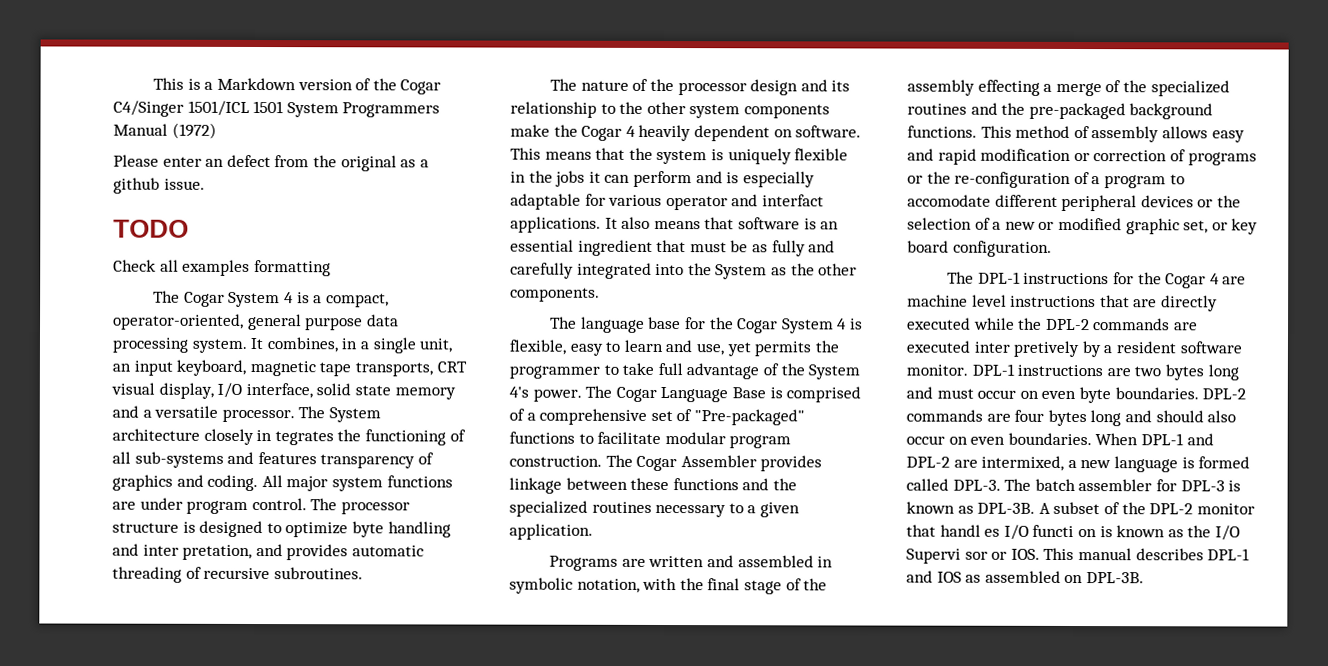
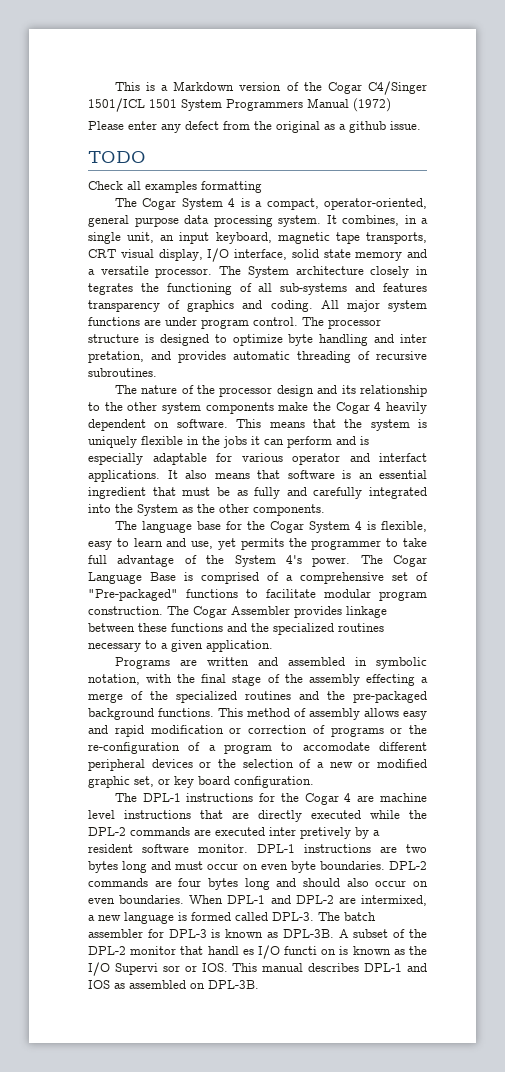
- Please enter an defect from the original as a github issue.
+ Please enter any defect from the original as a github issue.

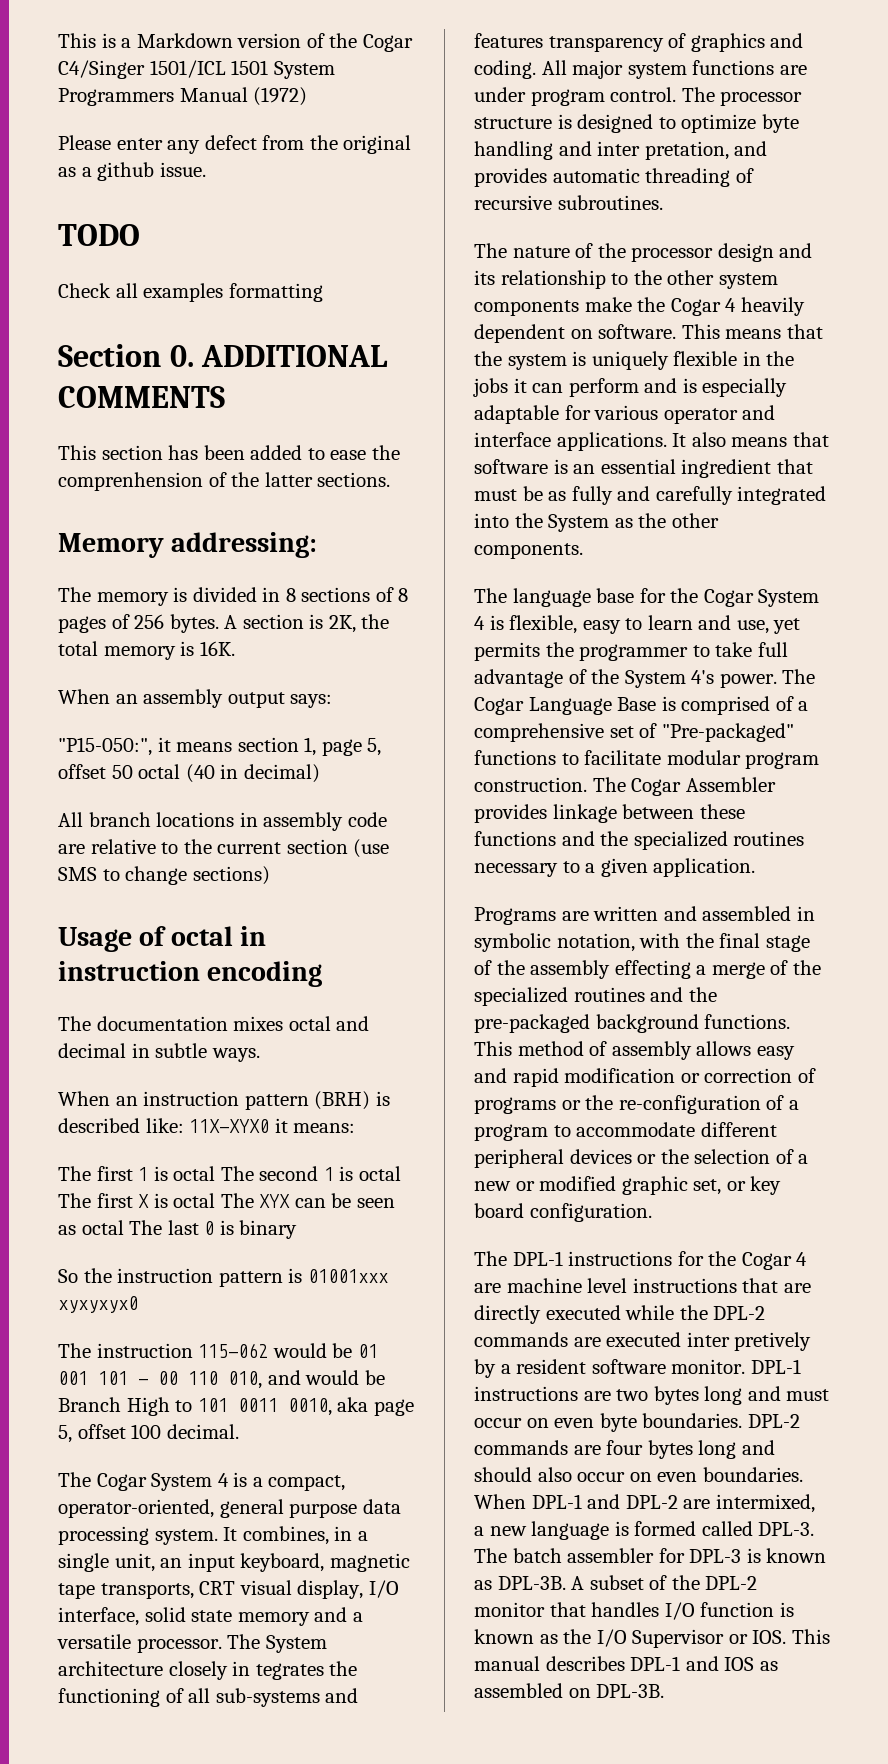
+ Section 0. ADDITIONAL COMMENTS
+ This section has been added to ease the comprenhension of the latter sections.
+ Memory addressing:
+ The memory is divided in 8 sections of 8 pages of 256 bytes. A section is 2K, the total memory is 16K.
+ When an assembly output says:
+ "P15-050:", it means section 1, page 5, offset 50 octal (40 in decimal)
+ All branch locations in assembly code are relative to the current section (use SMS to change sections)
+ Usage of octal in instruction encoding
+ The documentation mixes octal and decimal in subtle ways.
+ When an instruction pattern (BRH) is described like: 11X-XYX0 it means:
+ The first 1 is octal The second 1 is octal The first X is octal The XYX can be seen as octal The last 0 is binary
+ So the instruction pattern is 01001xxx xyxyxyx0
+ The instruction 115-062 would be 01 001 101 - 00 110 010, and would be Branch High to 101 0011 0010, aka page 5, offset 100 decimal.
- This means that the system is uniquely flexible in the jobs it can perform and is especially adaptable for various operator and interfact applications.
+ This means that the system is uniquely flexible in the jobs it can perform and is especially adaptable for various operator and interface applications.
- This method of assembly allows easy and rapid modification or correction of programs or the re-configuration of a program to accomodate different peripheral devices or the selection of a new or modified graphic set, or key board configuration.
+ This method of assembly allows easy and rapid modification or correction of programs or the re-configuration of a program to accommodate different peripheral devices or the selection of a new or modified graphic set, or key board configuration.
- A subset of the DPL-2 monitor that handl es I/O functi on is known as the I/O Supervi sor or IOS. This manual describes DPL-1 and IOS as assembled on DPL-3B.
+ A subset of the DPL-2 monitor that handles I/O function is known as the I/O Supervisor or IOS. This manual describes DPL-1 and IOS as assembled on DPL-3B.

